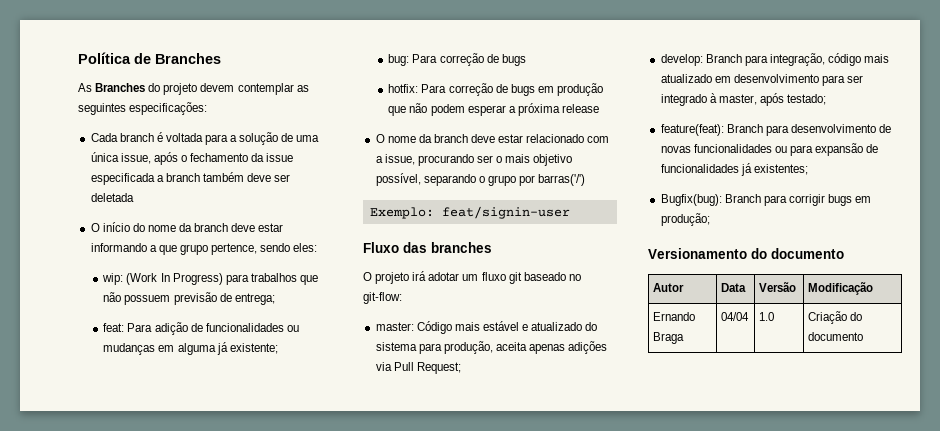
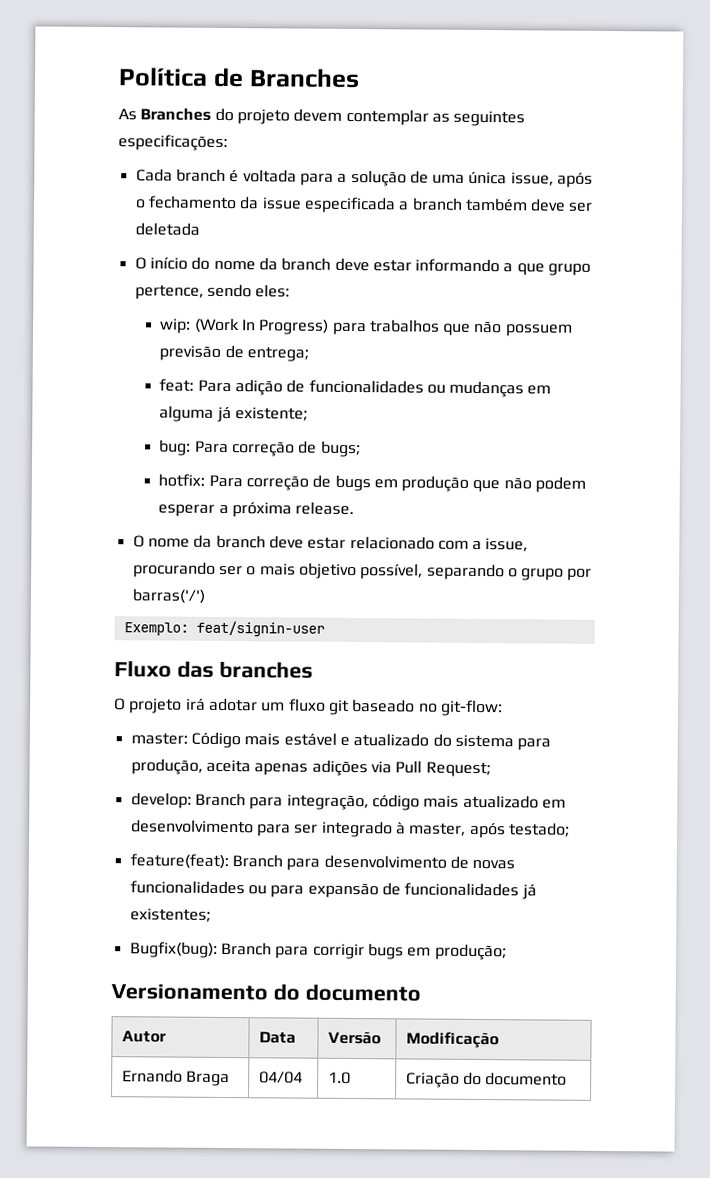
- bug: Para correção de bugs
+ bug: Para correção de bugs;
- hotfix: Para correção de bugs em produção que não podem esperar a próxima release
+ hotfix: Para correção de bugs em produção que não podem esperar a próxima release.

